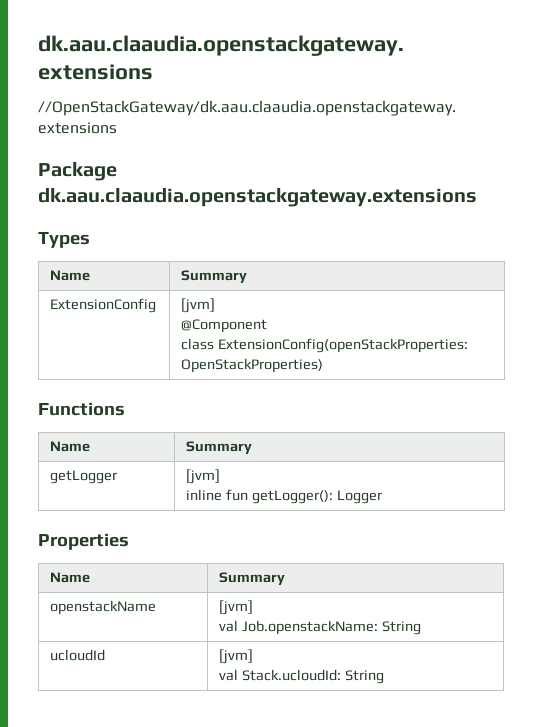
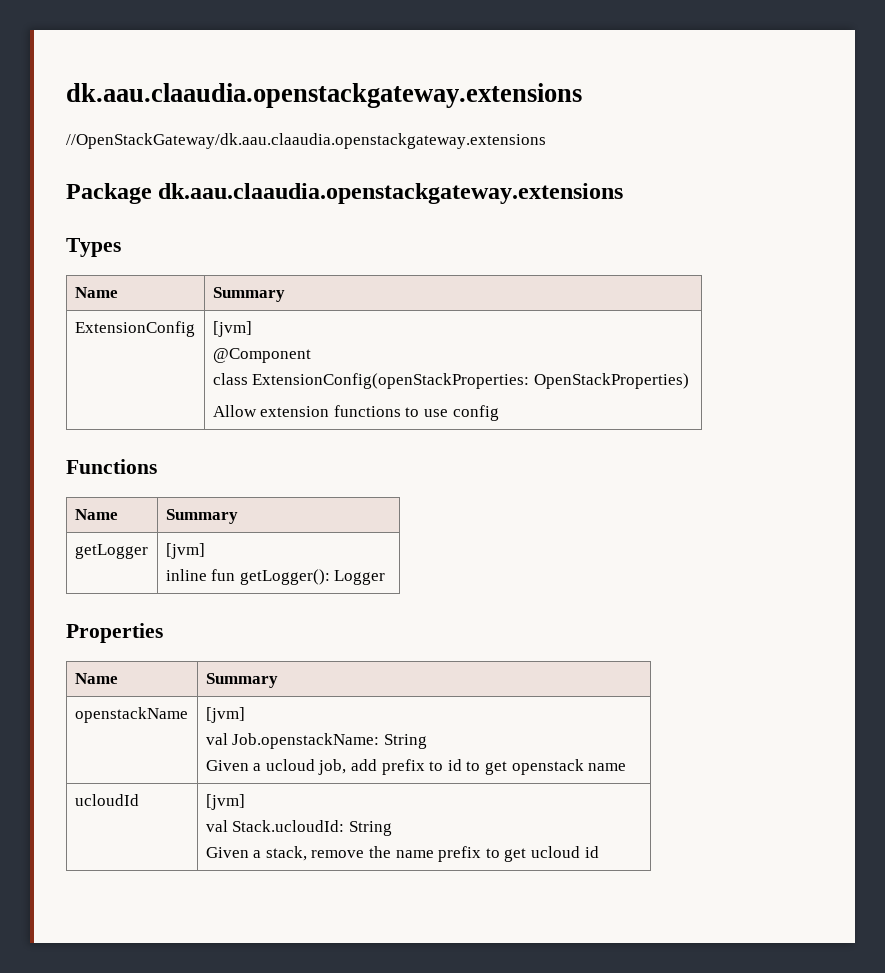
  ExtensionConfig | [jvm]
  @Component
  class ExtensionConfig(openStackProperties: OpenStackProperties)
+ Allow extension functions to use config
  openstackName | [jvm]
  val Job.openstackName: String
+ Given a ucloud job, add prefix to id to get openstack name
  ucloudId | [jvm]
  val Stack.ucloudId: String
+ Given a stack, remove the name prefix to get ucloud id

